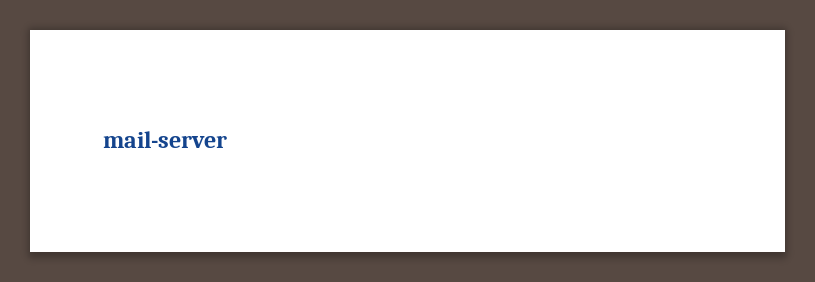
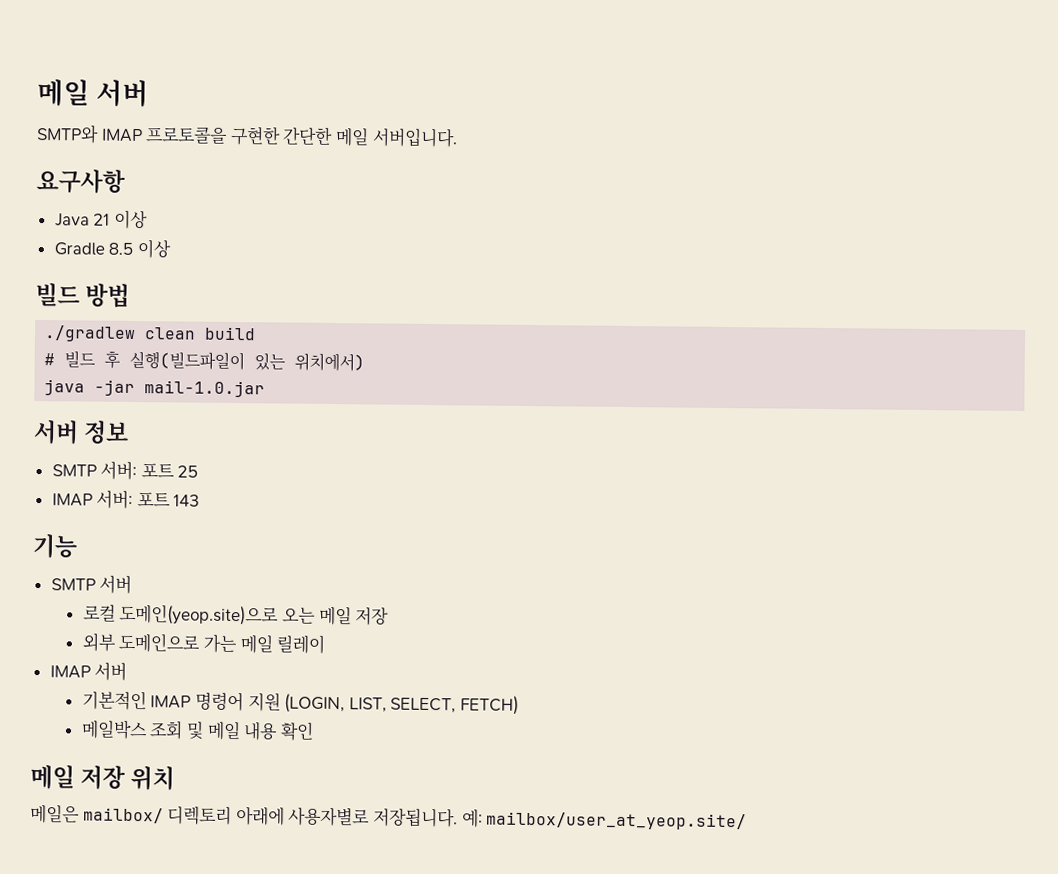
- mail-server
+ 메일 서버
+ SMTP와 IMAP 프로토콜을 구현한 간단한 메일 서버입니다.
+ 요구사항
+ Java 21 이상
+ Gradle 8.5 이상
+ 빌드 방법
+ ./gradlew clean build
+ # 빌드 후 실행(빌드파일이 있는 위치에서)
+ java -jar mail-1.0.jar
+ 서버 정보
+ SMTP 서버: 포트 25
+ IMAP 서버: 포트 143
+ 기능
+ SMTP 서버
+ 로컬 도메인(yeop.site)으로 오는 메일 저장
+ 외부 도메인으로 가는 메일 릴레이
+ IMAP 서버
+ 기본적인 IMAP 명령어 지원 (LOGIN, LIST, SELECT, FETCH)
+ 메일박스 조회 및 메일 내용 확인
+ 메일 저장 위치
+ 메일은 mailbox/ 디렉토리 아래에 사용자별로 저장됩니다. 예: mailbox/user_at_yeop.site/

